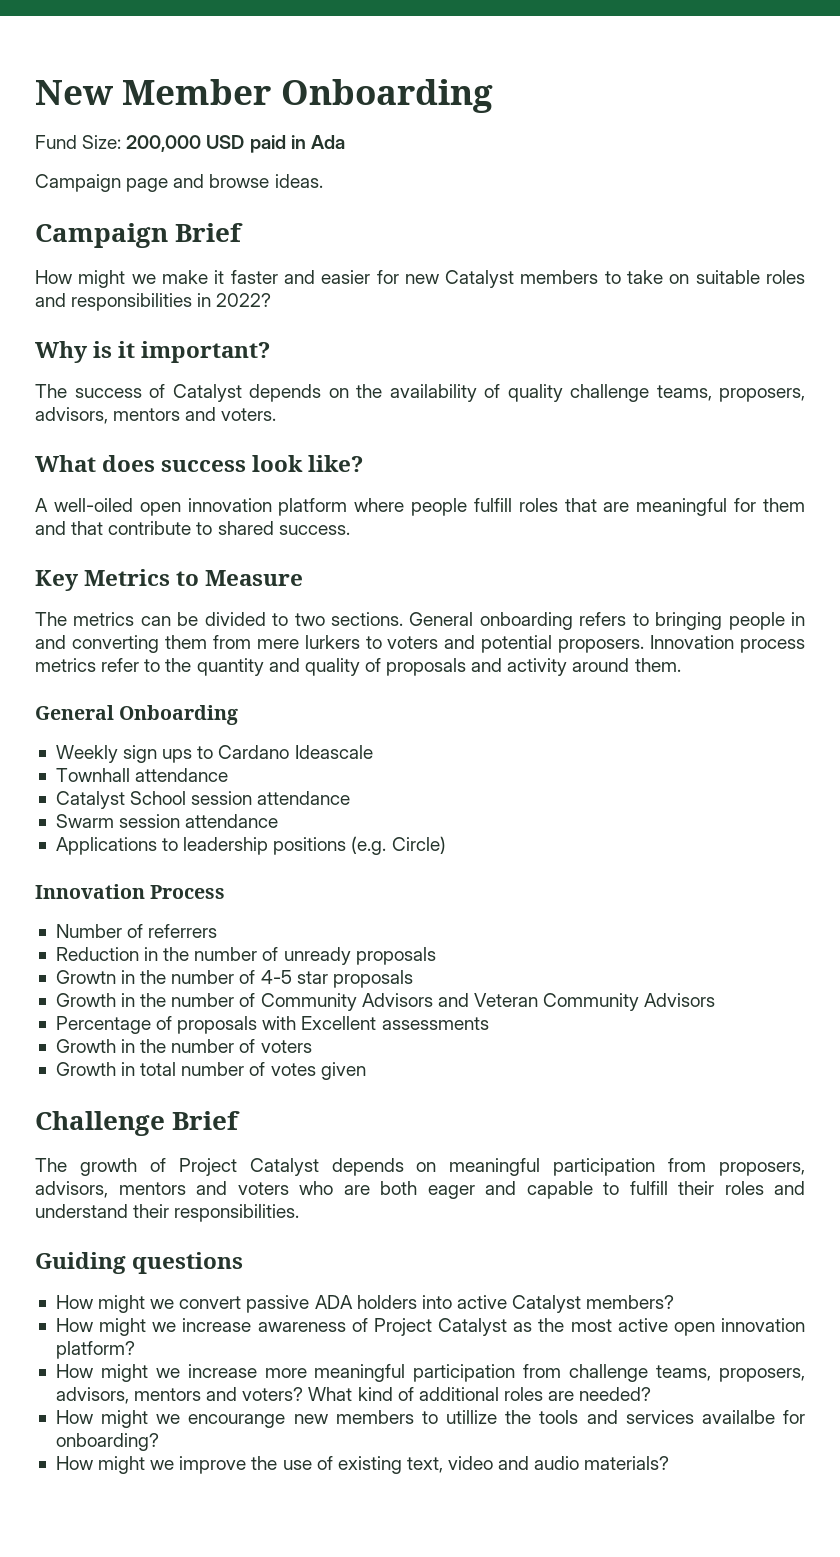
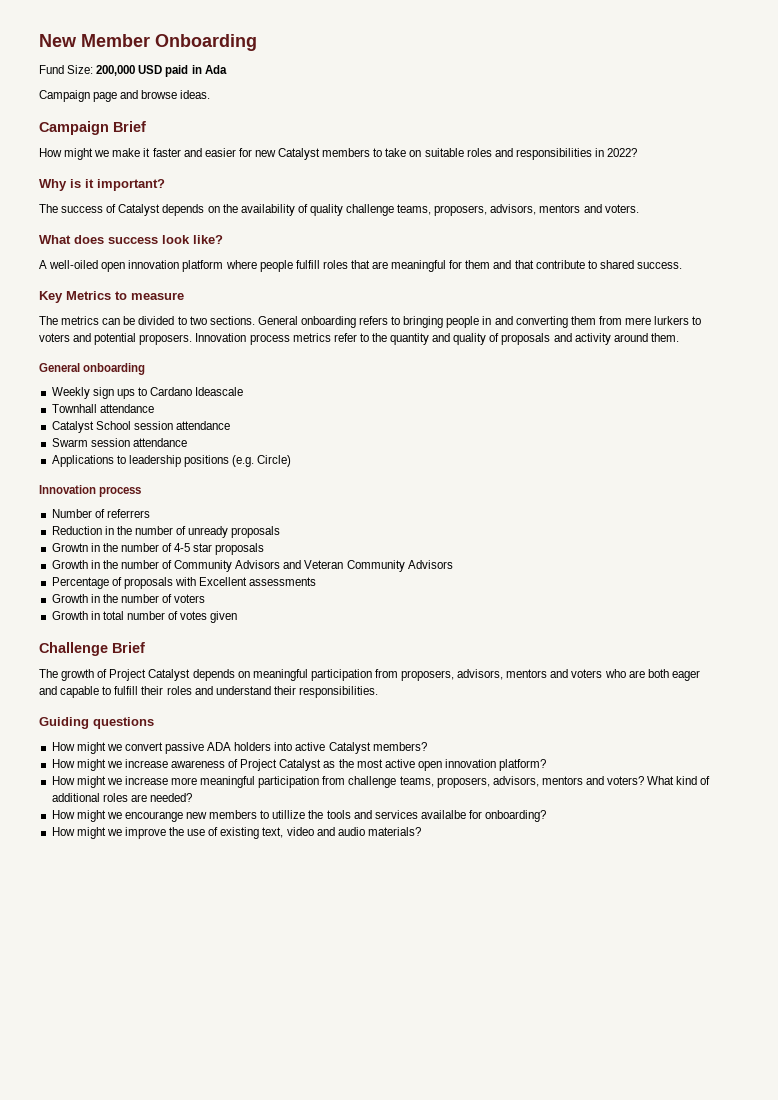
- Key Metrics to Measure
+ Key Metrics to measure
  Innovation process metrics refer to the quantity and quality of proposals and activity around them.
- General Onboarding
+ General onboarding
  Applications to leadership positions (e.g. Circle)
- Innovation Process
+ Innovation process

